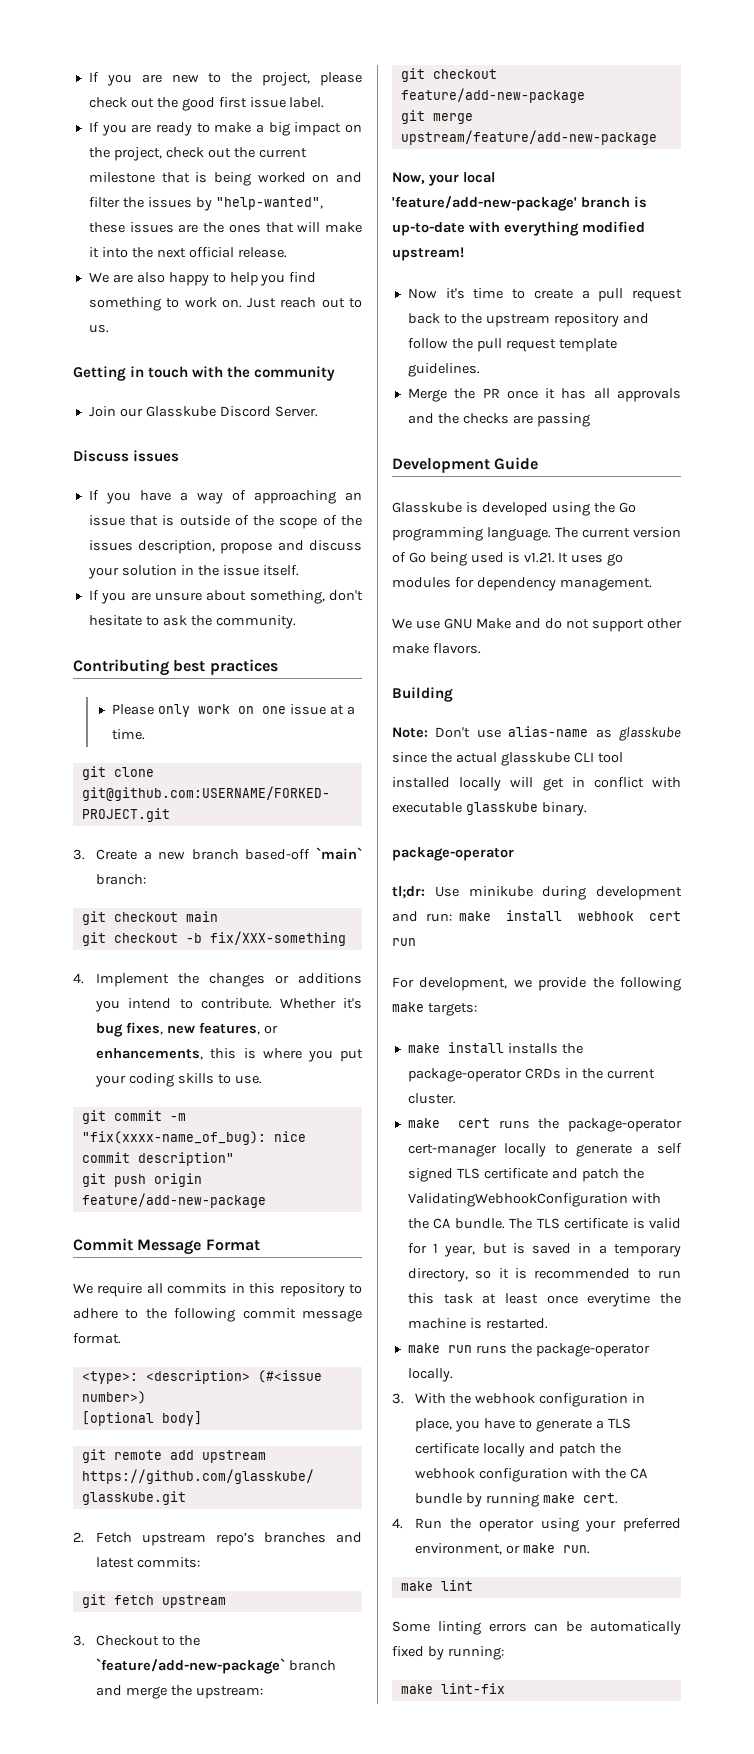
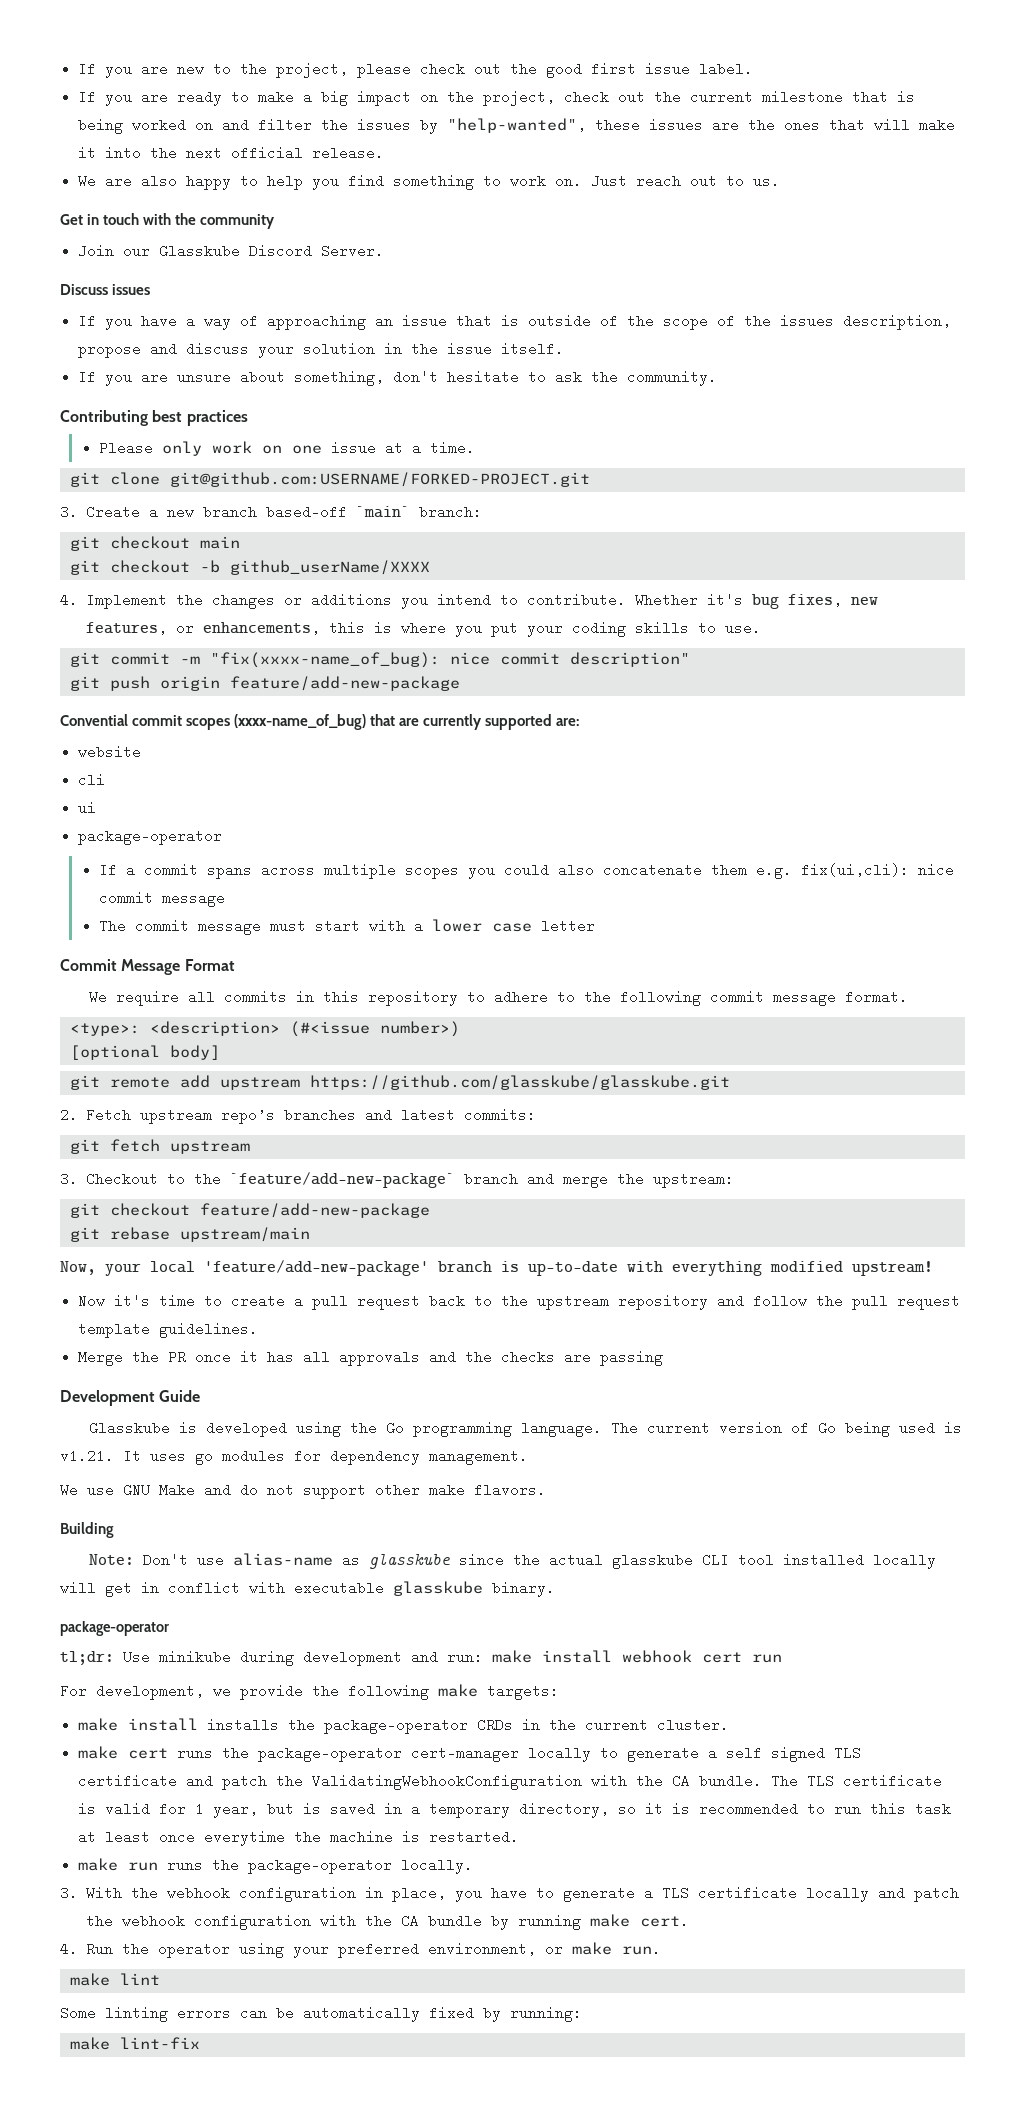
- Getting in touch with the community
+ Get in touch with the community
- git checkout -b fix/XXX-something
+ git checkout -b github_userName/XXXX
+ Convential commit scopes (xxxx-name_of_bug) that are currently supported are:
+ website
+ cli
+ ui
+ package-operator
+ If a commit spans across multiple scopes you could also concatenate them e.g. fix(ui,cli): nice commit message
+ The commit message must start with a lower case letter
- git merge upstream/feature/add-new-package
+ git rebase upstream/main

